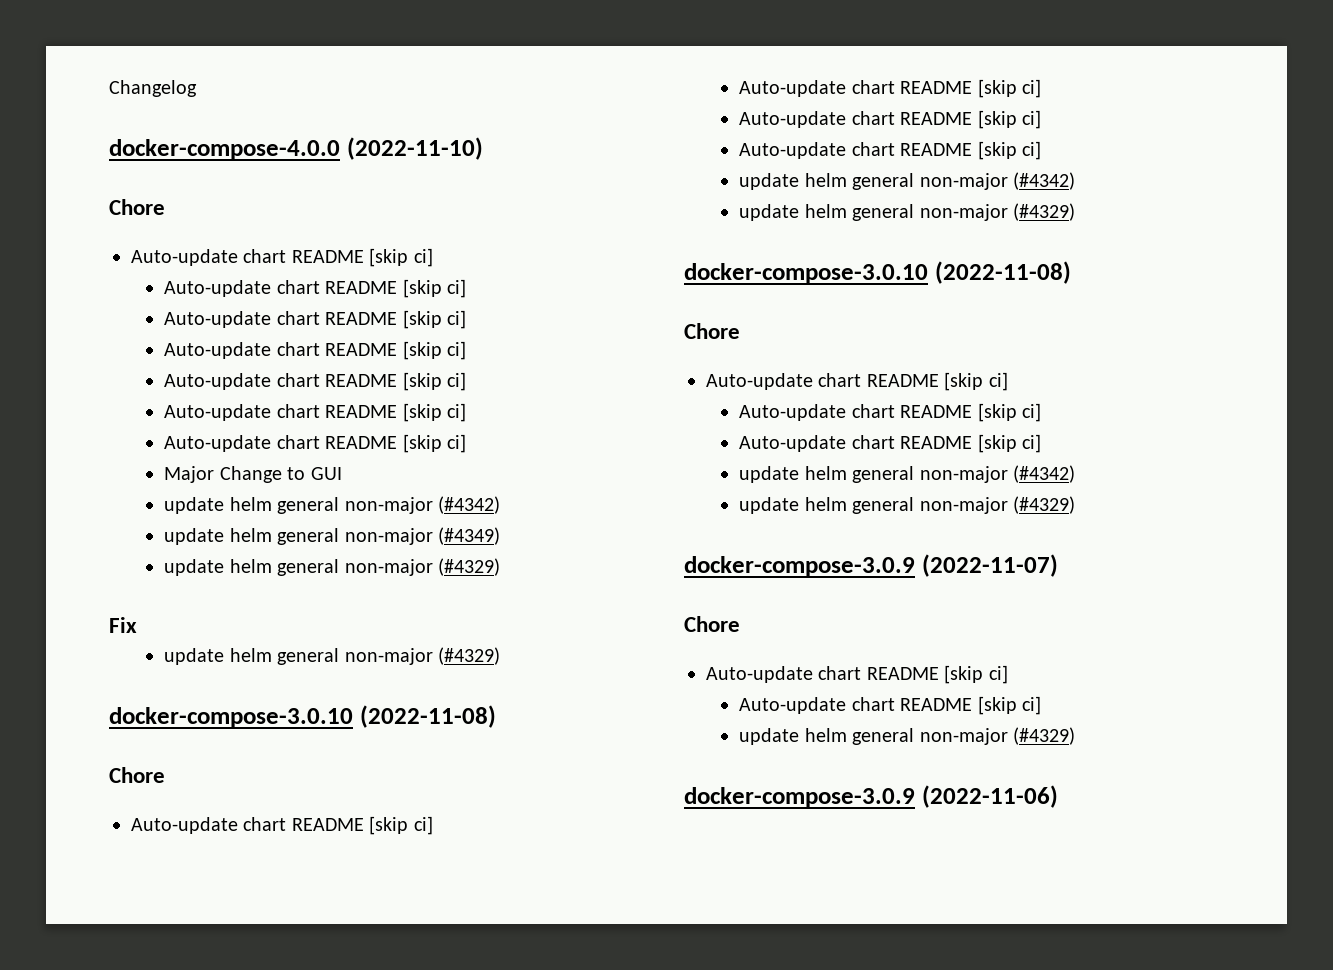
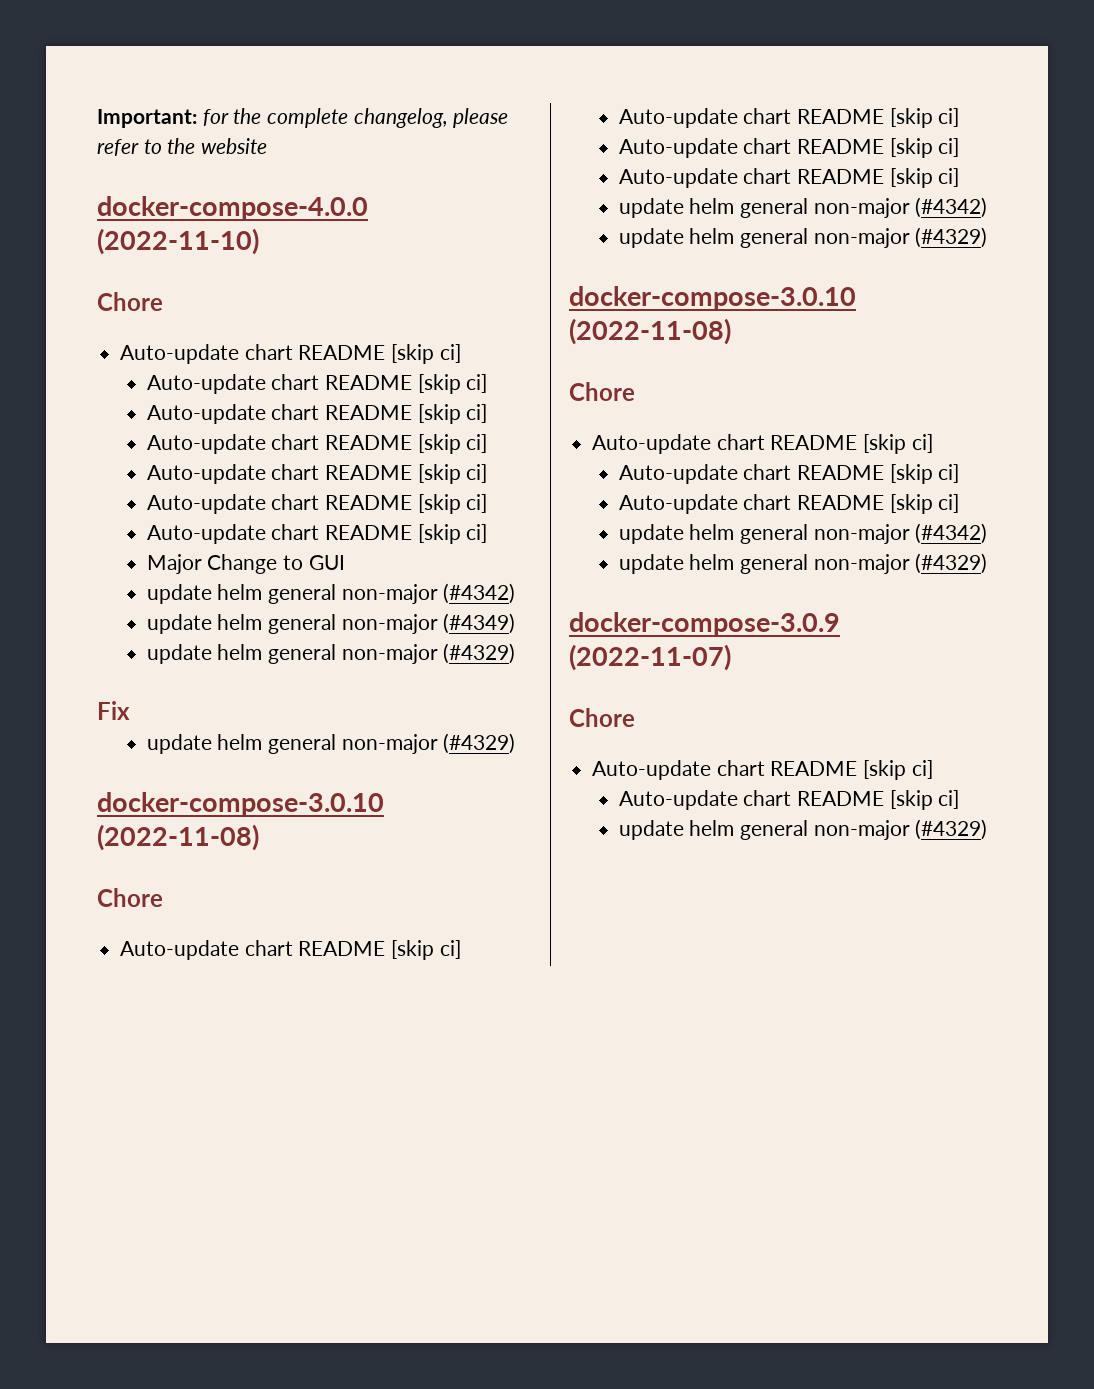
- Changelog
+ Important: for the complete changelog, please refer to the website
- docker-compose-3.0.9 (2022-11-06)

